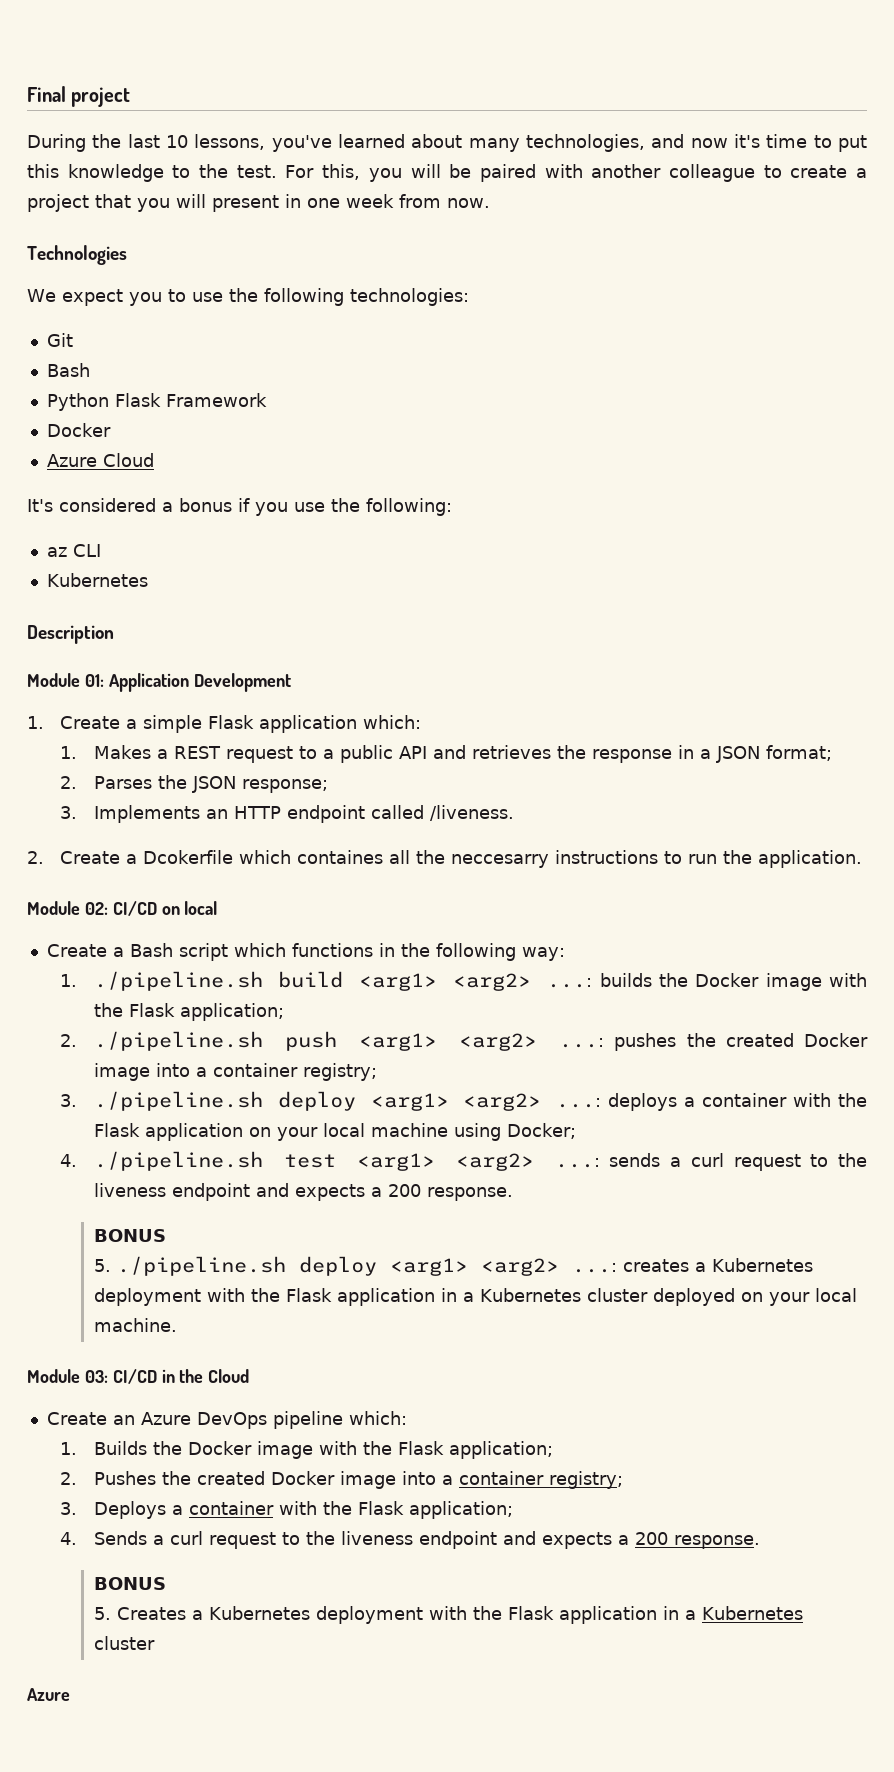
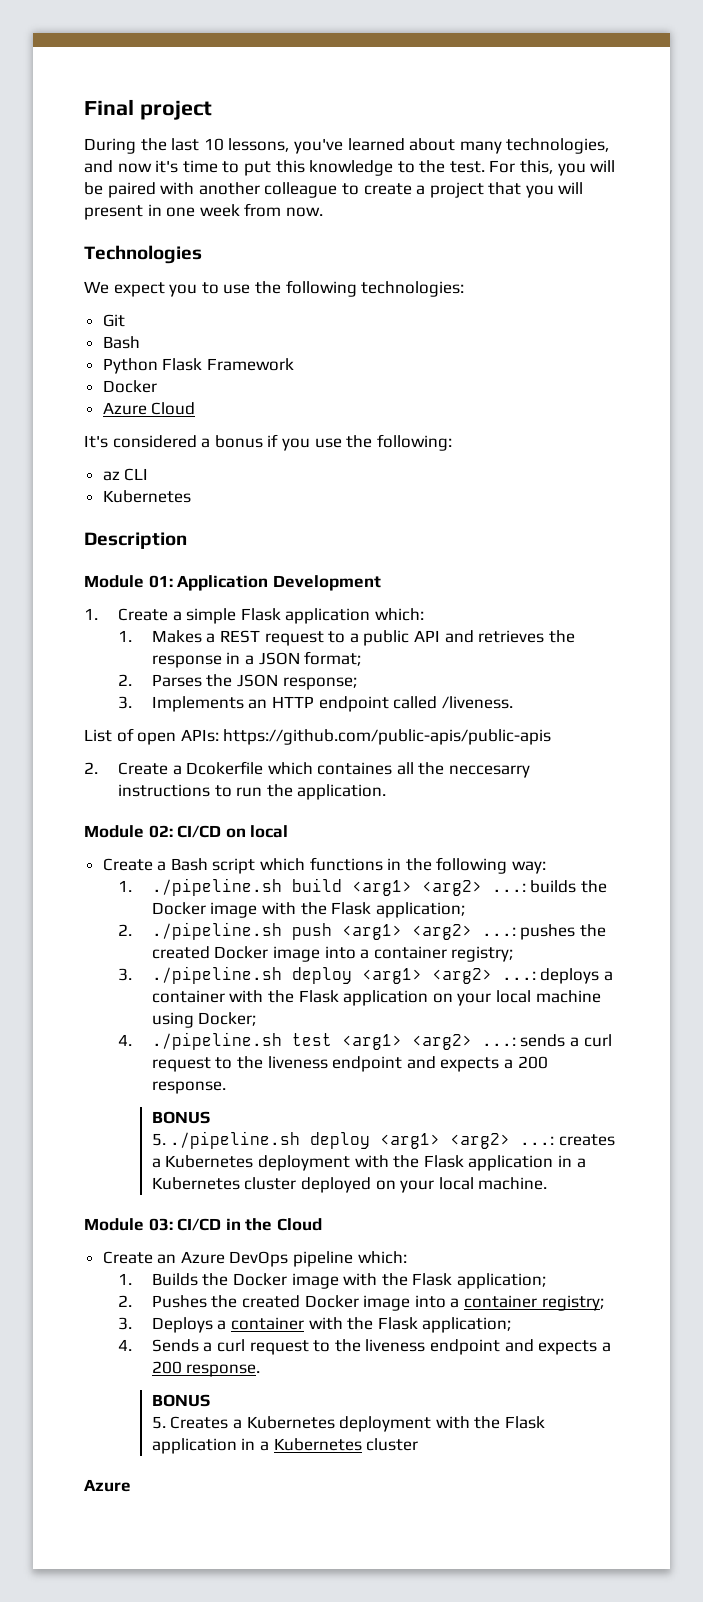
+ List of open APIs: https://github.com/public-apis/public-apis

